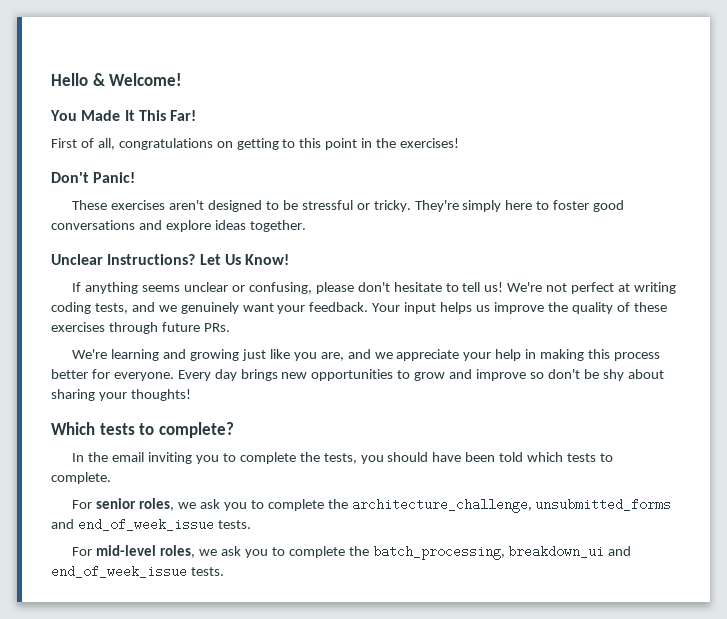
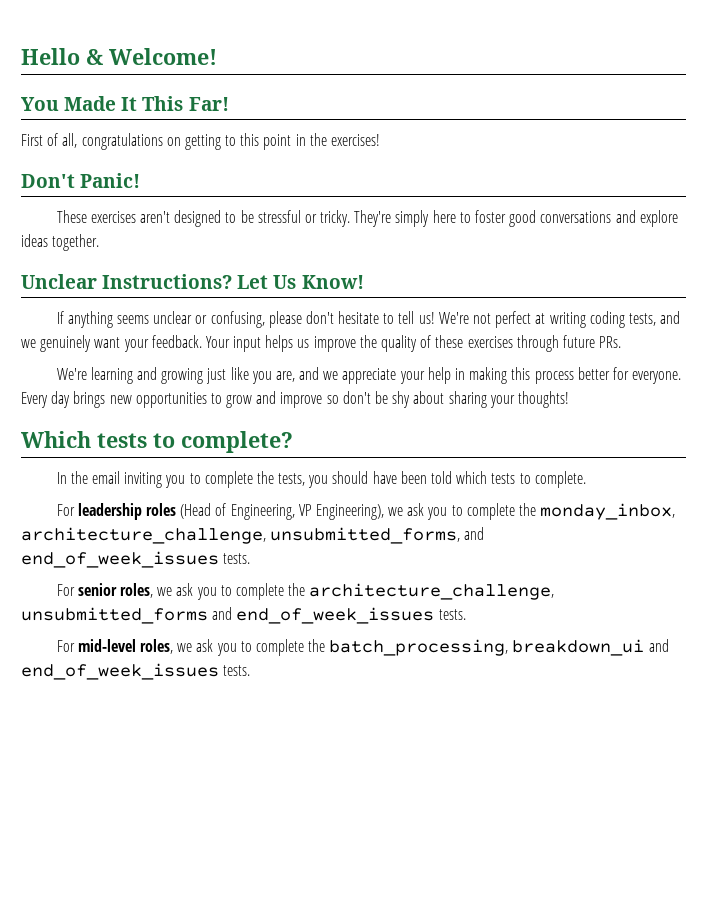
+ For leadership roles (Head of Engineering, VP Engineering), we ask you to complete the monday_inbox, architecture_challenge, unsubmitted_forms, and end_of_week_issues tests.
- For senior roles, we ask you to complete the architecture_challenge, unsubmitted_forms and end_of_week_issue tests.
+ For senior roles, we ask you to complete the architecture_challenge, unsubmitted_forms and end_of_week_issues tests.
- For mid-level roles, we ask you to complete the batch_processing, breakdown_ui and end_of_week_issue tests.
+ For mid-level roles, we ask you to complete the batch_processing, breakdown_ui and end_of_week_issues tests.

